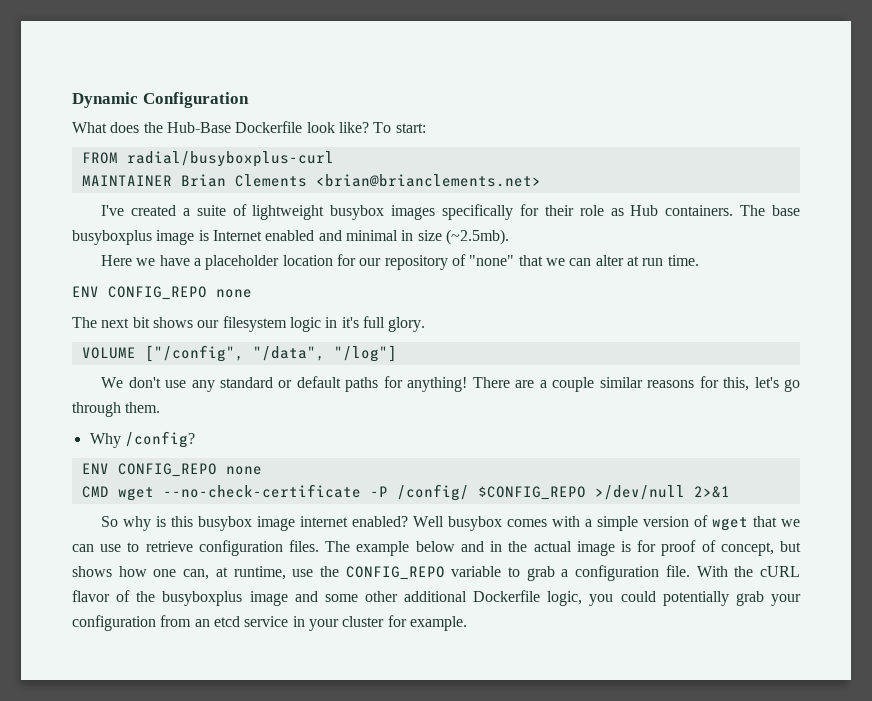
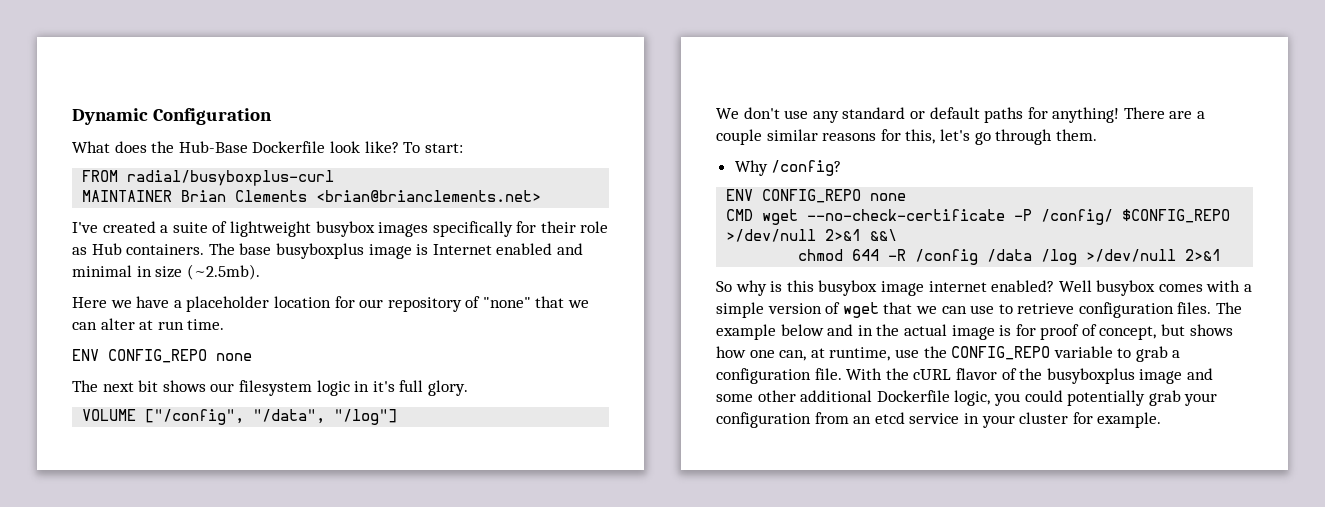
- CMD wget --no-check-certificate -P /config/ $CONFIG_REPO >/dev/null 2>&1
+ CMD wget --no-check-certificate -P /config/ $CONFIG_REPO >/dev/null 2>&1 &&\
+ chmod 644 -R /config /data /log >/dev/null 2>&1

